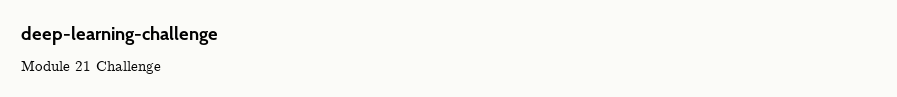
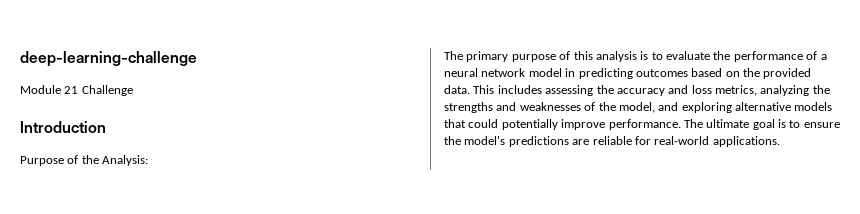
+ Introduction
+ Purpose of the Analysis:
+ The primary purpose of this analysis is to evaluate the performance of a neural network model in predicting outcomes based on the provided data. This includes assessing the accuracy and loss metrics, analyzing the strengths and weaknesses of the model, and exploring alternative models that could potentially improve performance. The ultimate goal is to ensure the model's predictions are reliable for real-world applications.

